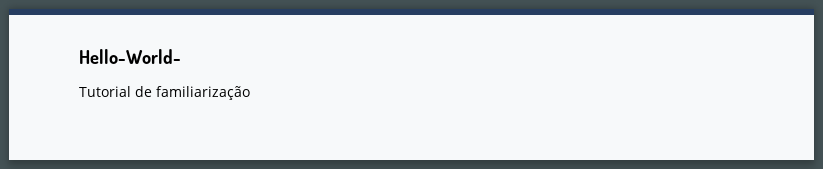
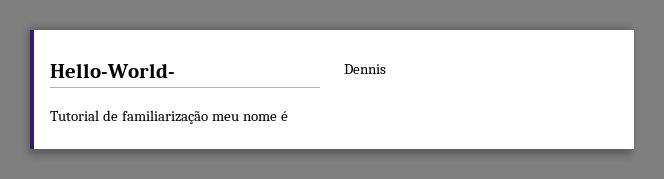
- Tutorial de familiarização
+ Tutorial de familiarização meu nome é Dennis

